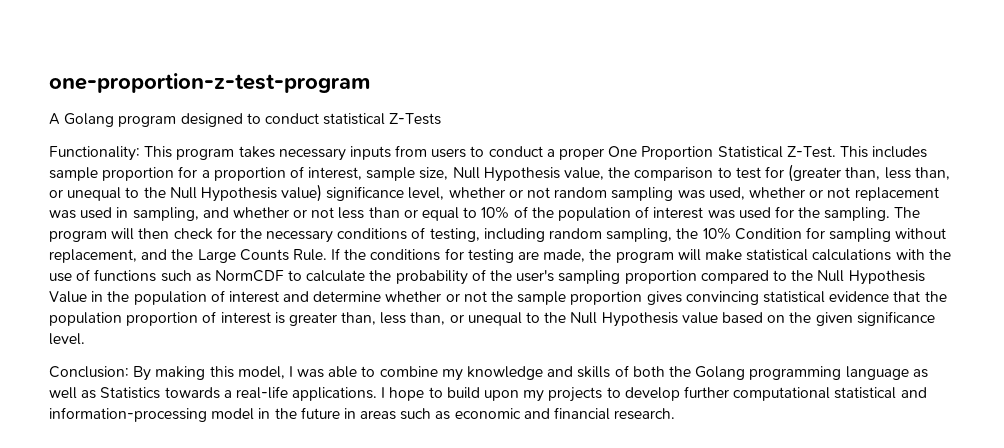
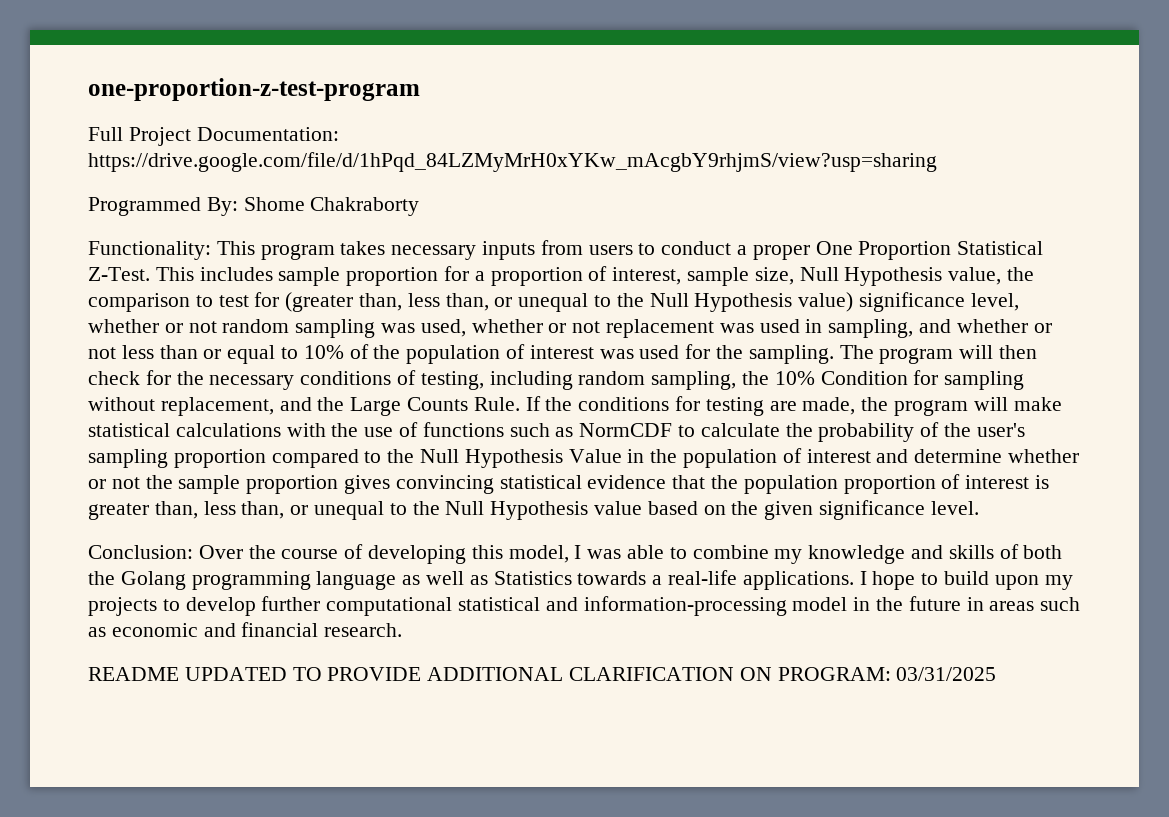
- A Golang program designed to conduct statistical Z-Tests
+ Full Project Documentation: https://drive.google.com/file/d/1hPqd_84LZMyMrH0xYKw_mAcgbY9rhjmS/view?usp=sharing
+ Programmed By: Shome Chakraborty
- Conclusion: By making this model, I was able to combine my knowledge and skills of both the Golang programming language as well as Statistics towards a real-life applications.
+ Conclusion: Over the course of developing this model, I was able to combine my knowledge and skills of both the Golang programming language as well as Statistics towards a real-life applications.
+ README UPDATED TO PROVIDE ADDITIONAL CLARIFICATION ON PROGRAM: 03/31/2025

